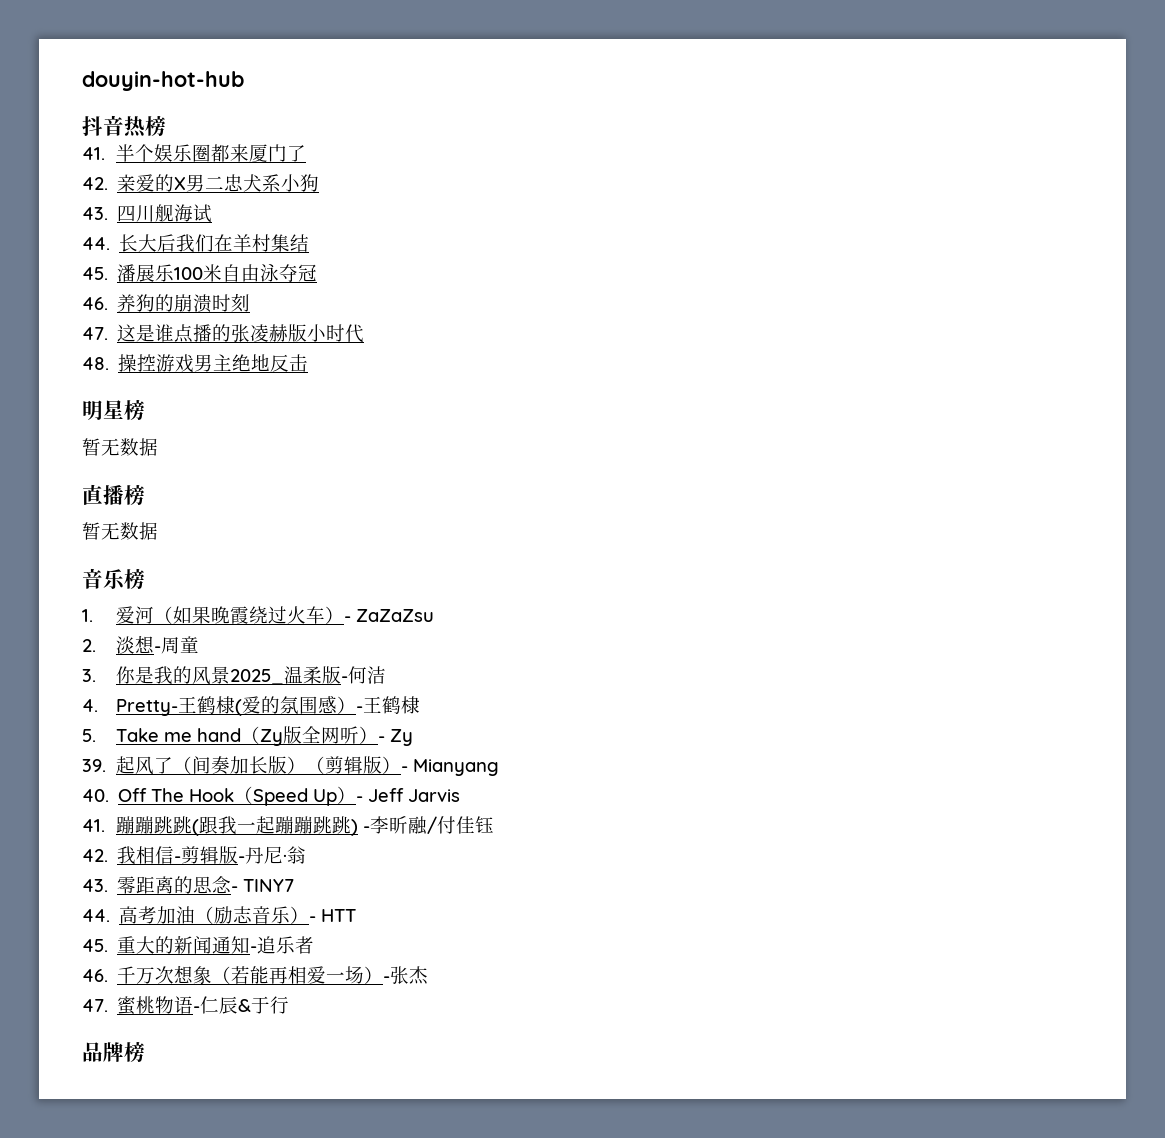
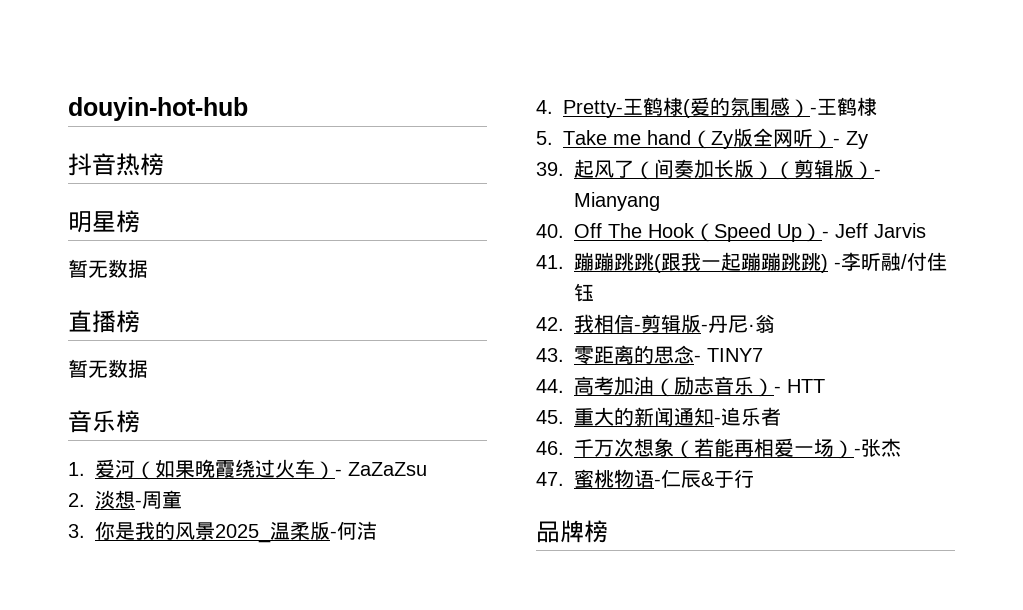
- 41.半个娱乐圈都来厦门了
- 42.亲爱的X男二忠犬系小狗
- 43.四川舰海试
- 44.长大后我们在羊村集结
- 45.潘展乐100米自由泳夺冠
- 46.养狗的崩溃时刻
- 47.这是谁点播的张凌赫版小时代
- 48.操控游戏男主绝地反击

